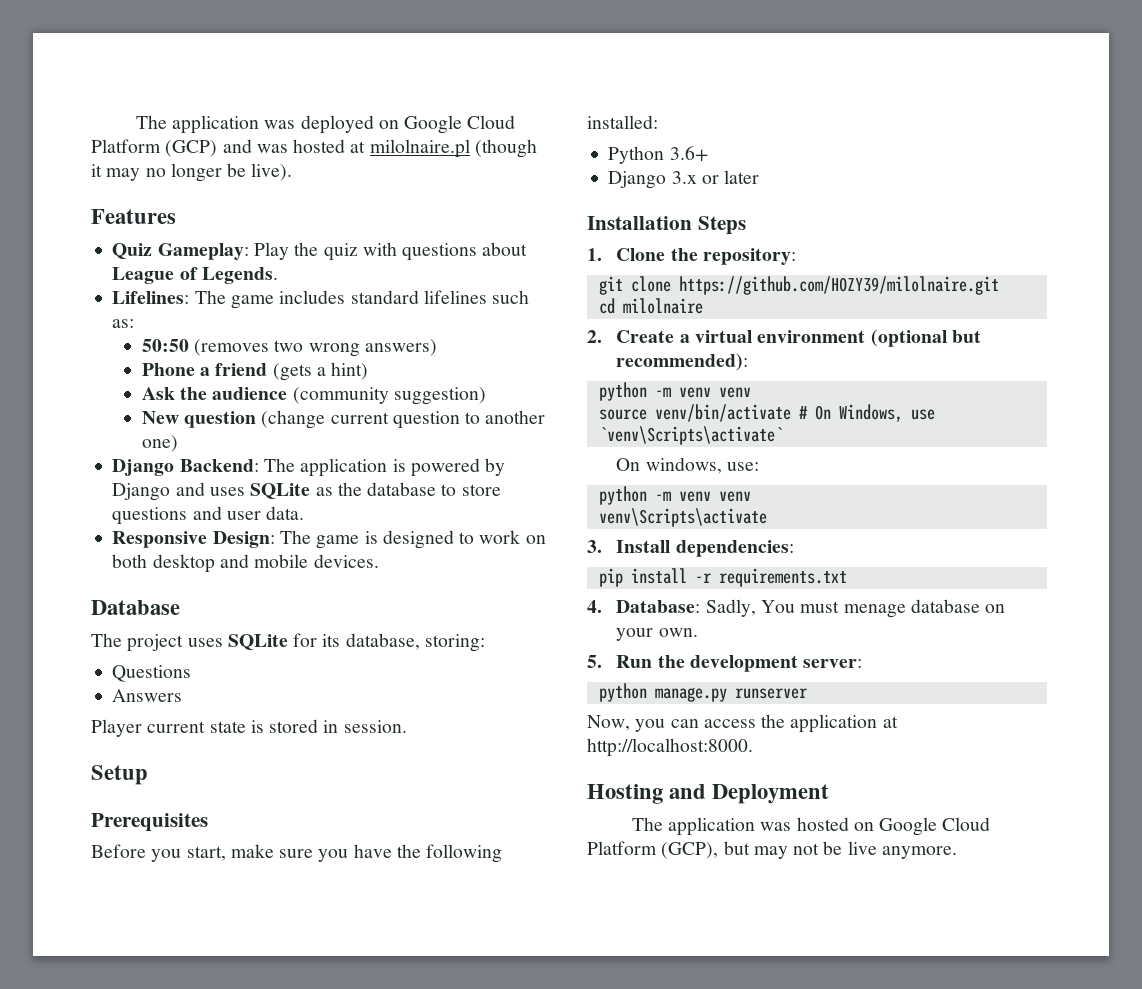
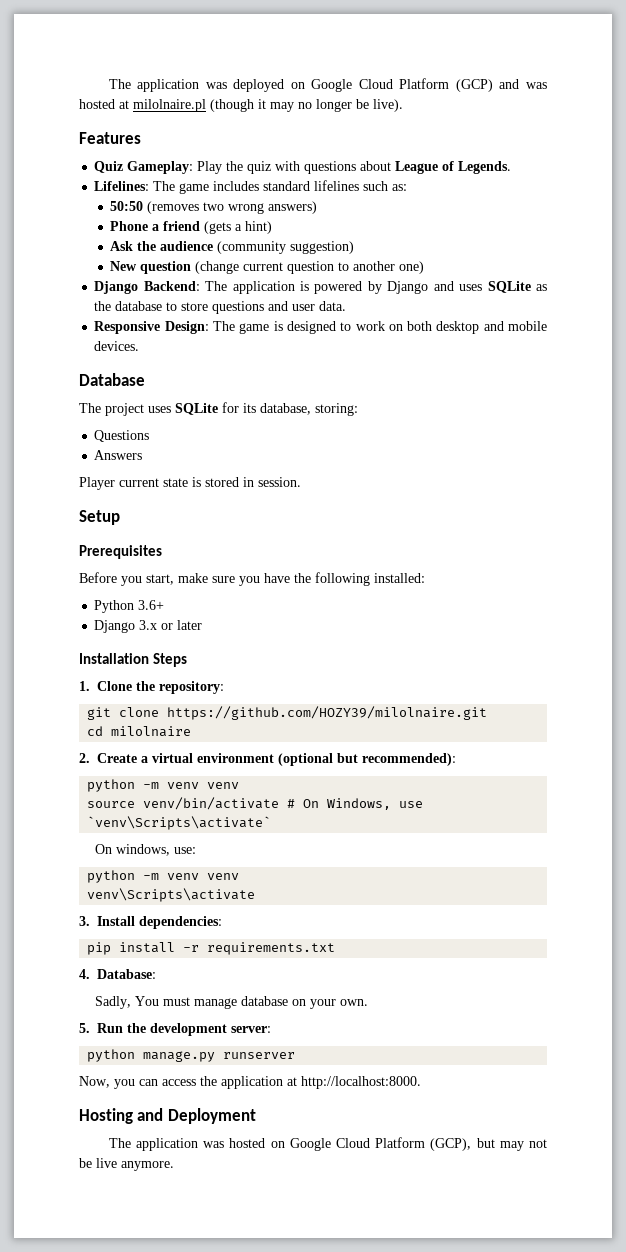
- 4. Database: Sadly, You must menage database on your own.
+ 4. Database:
+ Sadly, You must manage database on your own.

